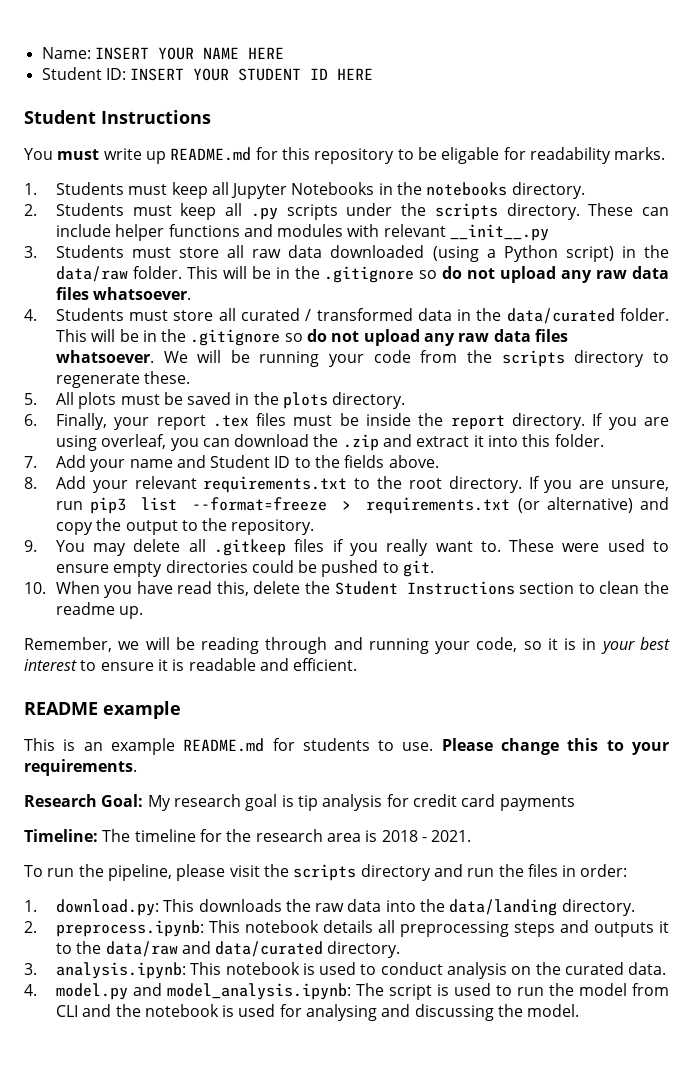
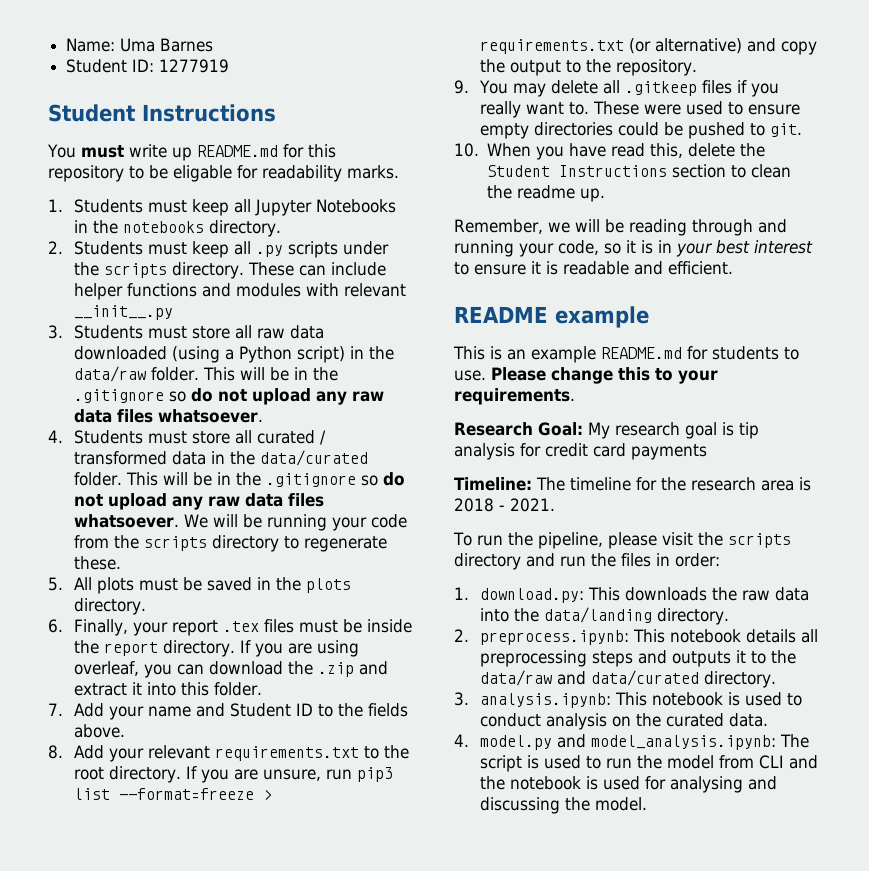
- Name: INSERT YOUR NAME HERE
- Student ID: INSERT YOUR STUDENT ID HERE
+ Name: Uma Barnes
+ Student ID: 1277919

